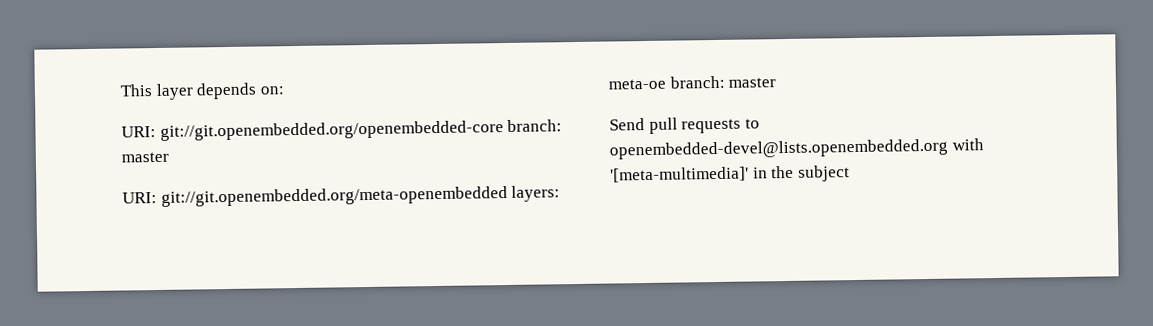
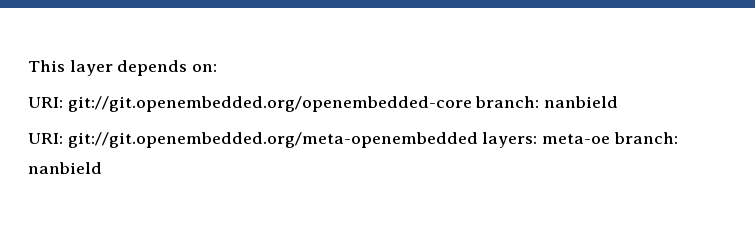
- URI: git://git.openembedded.org/openembedded-core branch: master
+ URI: git://git.openembedded.org/openembedded-core branch: nanbield
- URI: git://git.openembedded.org/meta-openembedded layers: meta-oe branch: master
- Send pull requests to openembedded-devel@lists.openembedded.org with '[meta-multimedia]' in the subject
+ URI: git://git.openembedded.org/meta-openembedded layers: meta-oe branch: nanbield

